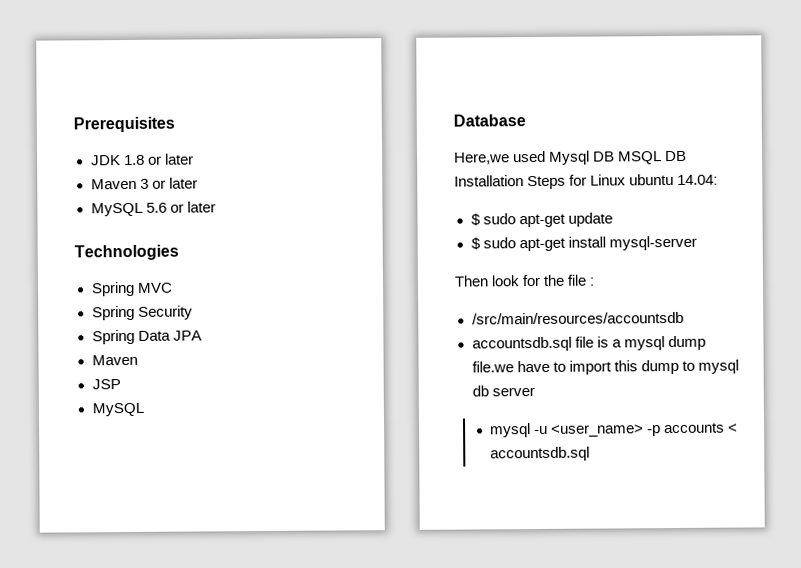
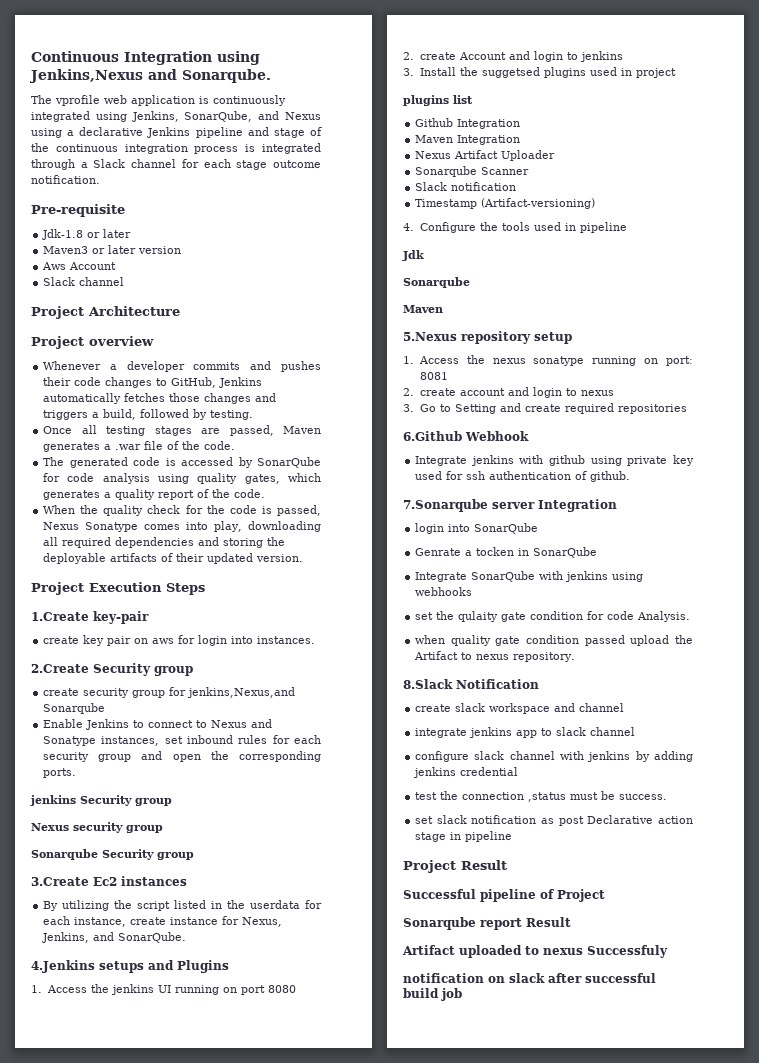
- Prerequisites
- JDK 1.8 or later
- Maven 3 or later
- MySQL 5.6 or later
- Technologies
- Spring MVC
- Spring Security
- Spring Data JPA
+ Continuous Integration using Jenkins,Nexus and Sonarqube.
+ The vprofile web application is continuously integrated using Jenkins, SonarQube, and Nexus using a declarative Jenkins pipeline and stage of the continuous integration process is integrated through a Slack channel for each stage outcome notification.
+ Pre-requisite
+ Jdk-1.8 or later
+ Maven3 or later version
+ Aws Account
+ Slack channel
+ Project Architecture
+ Project overview
+ Whenever a developer commits and pushes their code changes to GitHub, Jenkins automatically fetches those changes and triggers a build, followed by testing.
+ Once all testing stages are passed, Maven generates a .war file of the code.
+ The generated code is accessed by SonarQube for code analysis using quality gates, which generates a quality report of the code.
+ When the quality check for the code is passed, Nexus Sonatype comes into play, downloading all required dependencies and storing the deployable artifacts of their updated version.
+ Project Execution Steps
+ 1.Create key-pair
+ create key pair on aws for login into instances.
+ 2.Create Security group
+ create security group for jenkins,Nexus,and Sonarqube
+ Enable Jenkins to connect to Nexus and Sonatype instances, set inbound rules for each security group and open the corresponding ports.
+ jenkins Security group
+ Nexus security group
+ Sonarqube Security group
+ 3.Create Ec2 instances
+ By utilizing the script listed in the userdata for each instance, create instance for Nexus, Jenkins, and SonarQube.
+ 4.Jenkins setups and Plugins
+ 1. Access the jenkins UI running on port 8080
+ 2. create Account and login to jenkins
+ 3. Install the suggetsed plugins used in project
+ plugins list
+ Github Integration
+ Maven Integration
+ Nexus Artifact Uploader
+ Sonarqube Scanner
+ Slack notification
+ Timestamp (Artifact-versioning)
+ 4. Configure the tools used in pipeline
+ Jdk
+ Sonarqube
  Maven
- JSP
- MySQL
- Database
- Here,we used Mysql DB MSQL DB Installation Steps for Linux ubuntu 14.04:
- $ sudo apt-get update
- $ sudo apt-get install mysql-server
- Then look for the file :
- /src/main/resources/accountsdb
- accountsdb.sql file is a mysql dump file.we have to import this dump to mysql db server
- mysql -u <user_name> -p accounts < accountsdb.sql
+ 5.Nexus repository setup
+ 1. Access the nexus sonatype running on port: 8081
+ 2. create account and login to nexus
+ 3. Go to Setting and create required repositories
+ 6.Github Webhook
+ Integrate jenkins with github using private key used for ssh authentication of github.
+ 7.Sonarqube server Integration
+ login into SonarQube
+ Genrate a tocken in SonarQube
+ Integrate SonarQube with jenkins using webhooks
+ set the qulaity gate condition for code Analysis.
+ when quality gate condition passed upload the Artifact to nexus repository.
+ 8.Slack Notification
+ create slack workspace and channel
+ integrate jenkins app to slack channel
+ configure slack channel with jenkins by adding jenkins credential
+ test the connection ,status must be success.
+ set slack notification as post Declarative action stage in pipeline
+ Project Result
+ Successful pipeline of Project
+ Sonarqube report Result
+ Artifact uploaded to nexus Successfuly
+ notification on slack after successful build job

